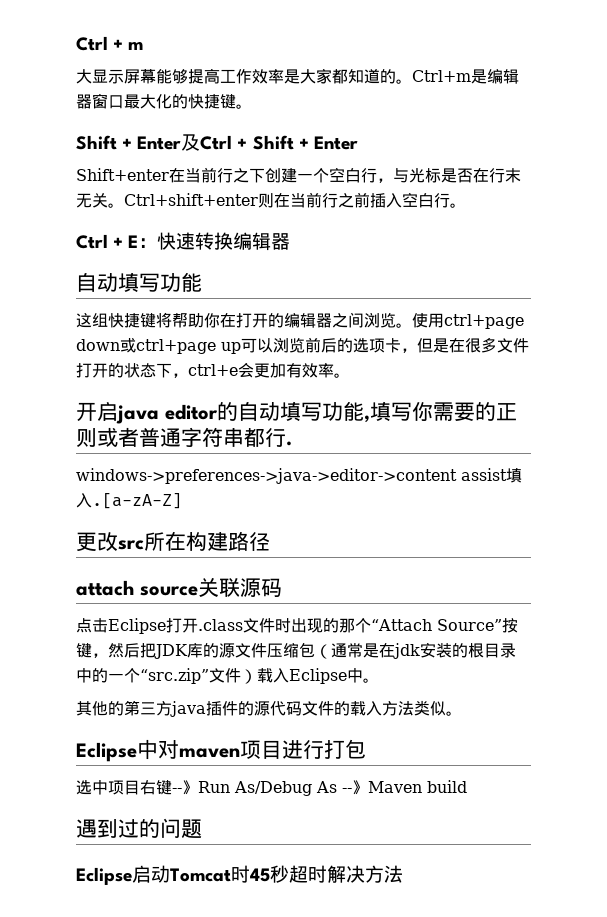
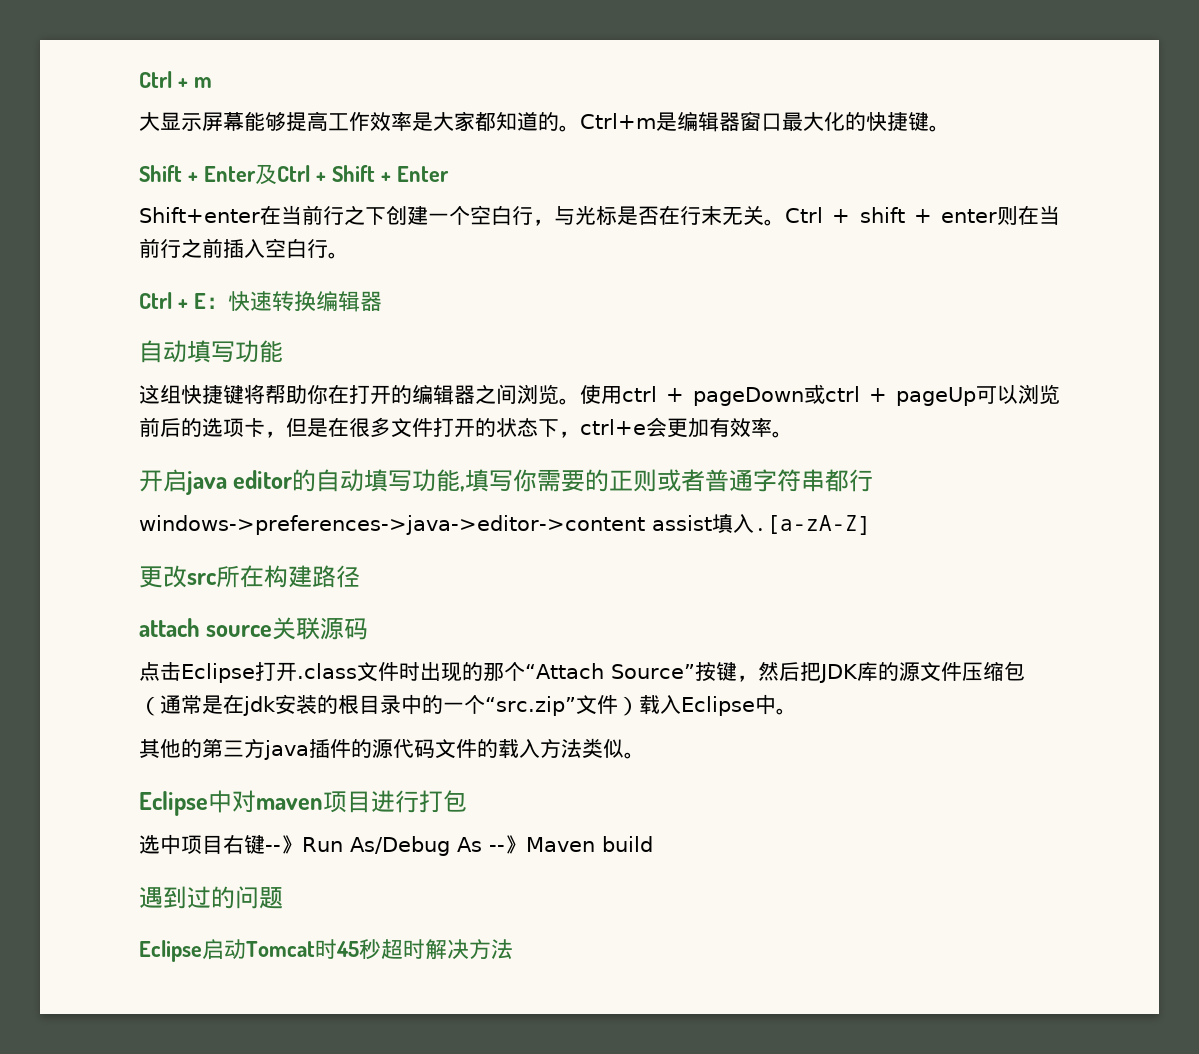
- Ctrl+shift+enter则在当前行之前插入空白行。
+ Ctrl + shift + enter则在当前行之前插入空白行。
- 使用ctrl+page down或ctrl+page up可以浏览前后的选项卡，但是在很多文件打开的状态下，ctrl+e会更加有效率。
+ 使用ctrl + pageDown或ctrl + pageUp可以浏览前后的选项卡，但是在很多文件打开的状态下，ctrl+e会更加有效率。
- 开启java editor的自动填写功能,填写你需要的正则或者普通字符串都行.
+ 开启java editor的自动填写功能,填写你需要的正则或者普通字符串都行

